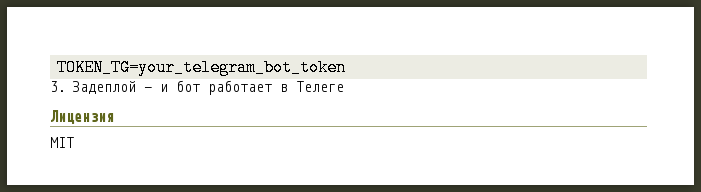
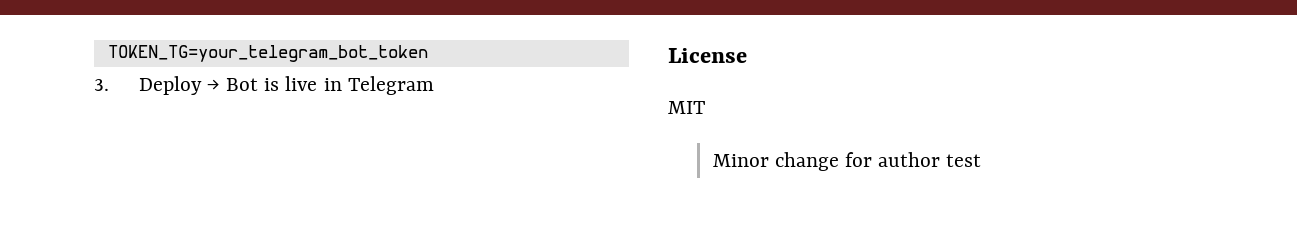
- 3. Задеплой — и бот работает в Телеге
- Лицензия
+ 3. Deploy → Bot is live in Telegram
+ License
  MIT
+ Minor change for author test

